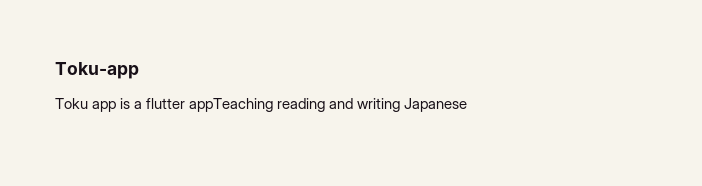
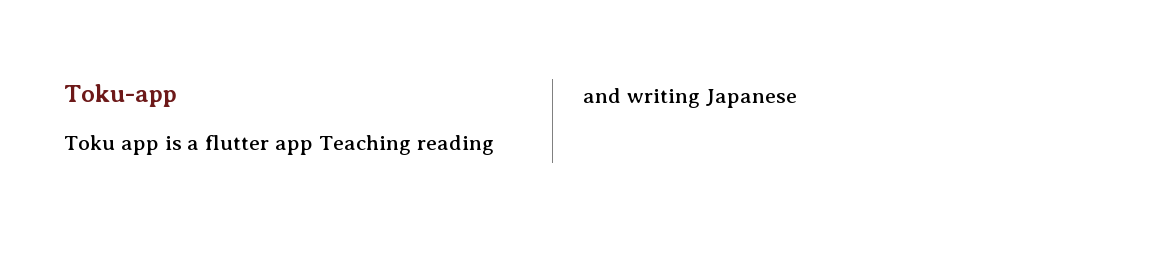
- Toku app is a flutter appTeaching reading and writing Japanese
+ Toku app is a flutter app Teaching reading and writing Japanese

